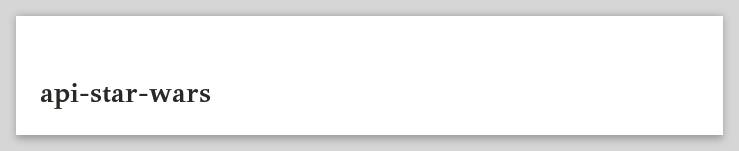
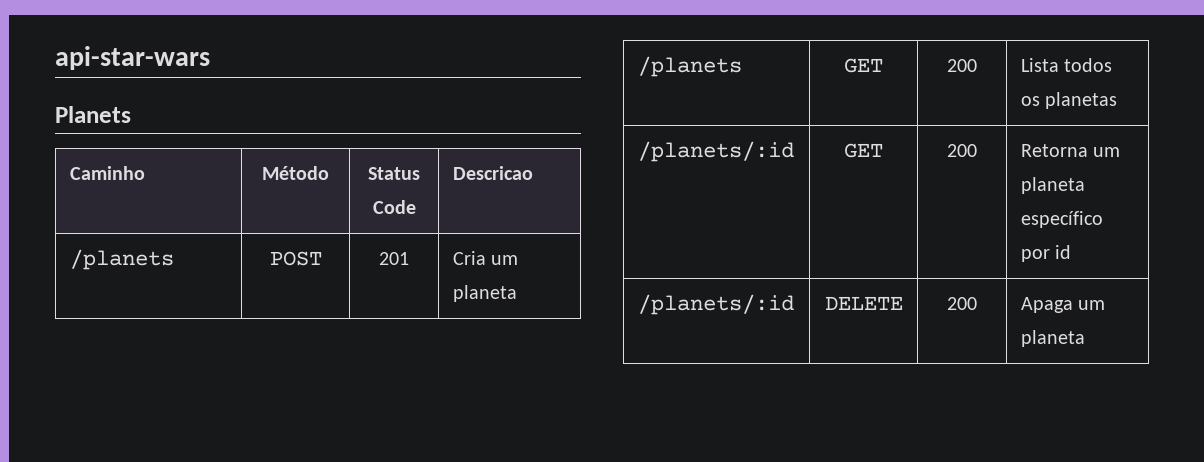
+ Planets
+ Caminho | Método | Status Code | Descricao
+ /planets | POST | 201 | Cria um planeta
+ /planets | GET | 200 | Lista todos os planetas
+ /planets/:id | GET | 200 | Retorna um planeta específico por id
+ /planets/:id | DELETE | 200 | Apaga um planeta

